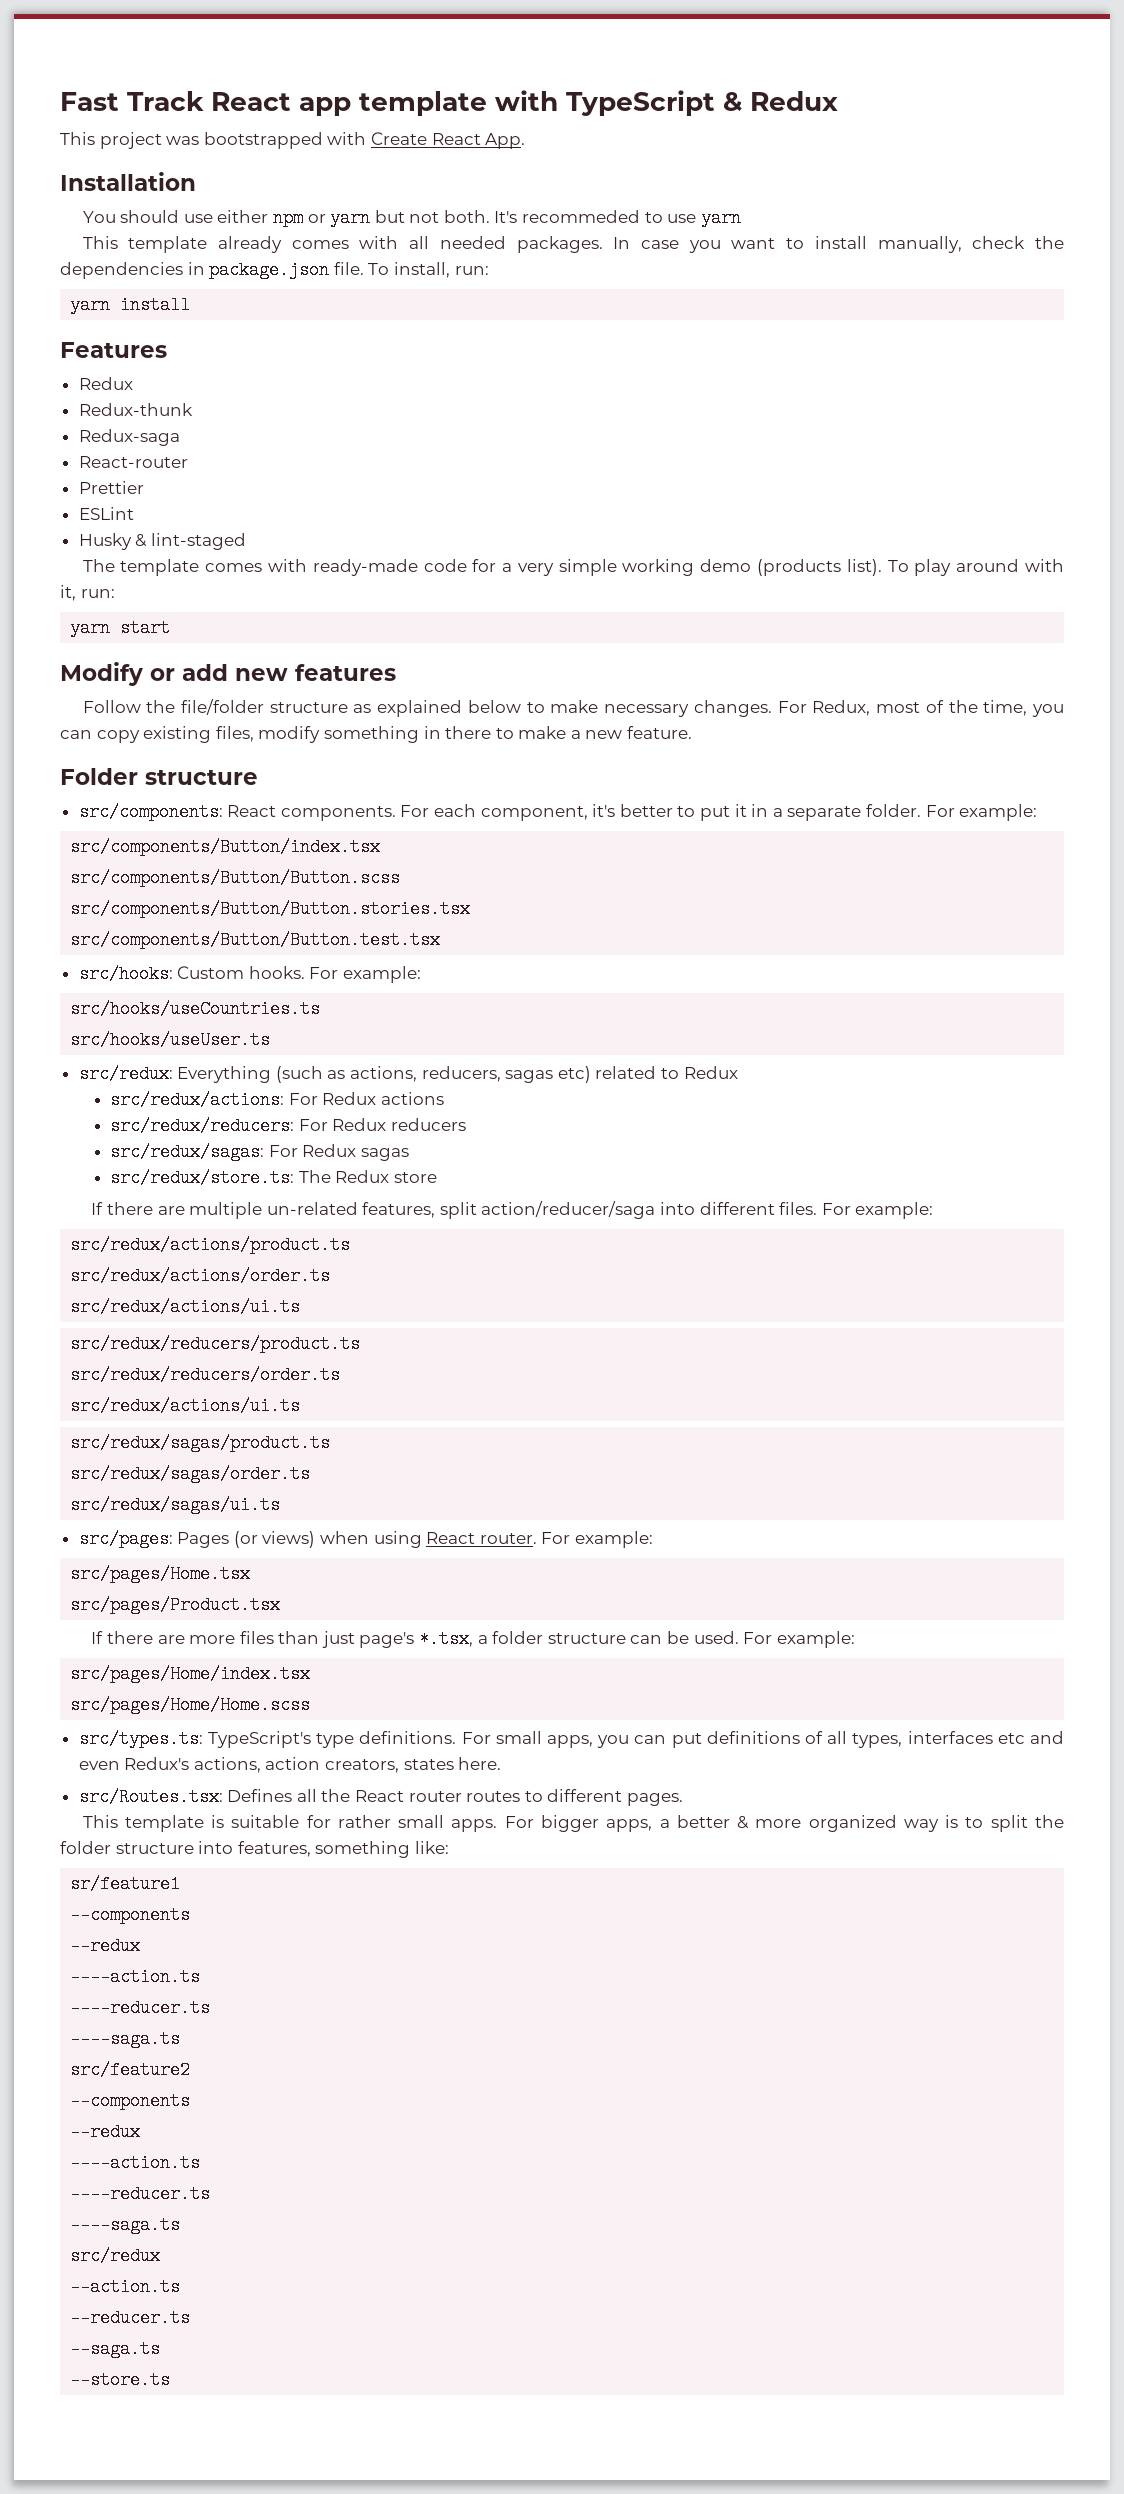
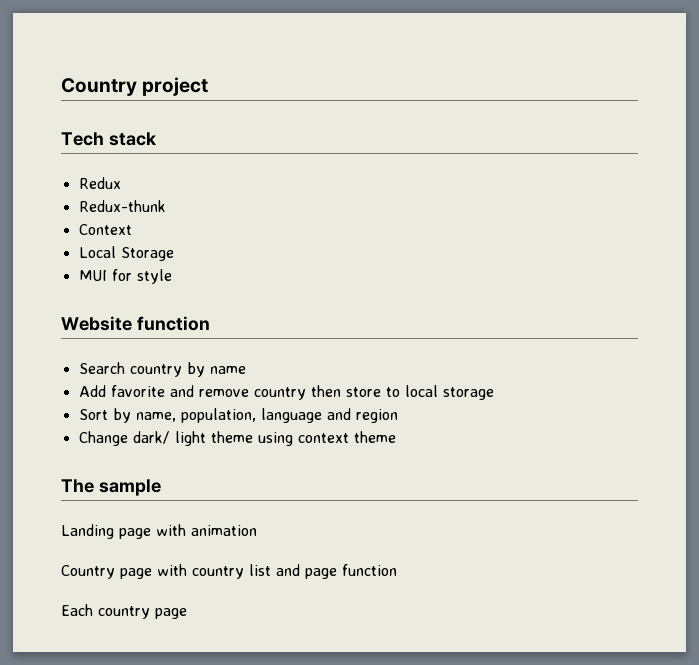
- Fast Track React app template with TypeScript & Redux
- This project was bootstrapped with Create React App.
- Installation
- You should use either npm or yarn but not both. It's recommeded to use yarn
- This template already comes with all needed packages. In case you want to install manually, check the dependencies in package.json file. To install, run:
- yarn install
- Features
+ Country project
+ Tech stack
  Redux
  Redux-thunk
- Redux-saga
- React-router
- Prettier
- ESLint
- Husky & lint-staged
- The template comes with ready-made code for a very simple working demo (products list). To play around with it, run:
- yarn start
- Modify or add new features
- Follow the file/folder structure as explained below to make necessary changes. For Redux, most of the time, you can copy existing files, modify something in there to make a new feature.
- Folder structure
- src/components: React components. For each component, it's better to put it in a separate folder. For example:
- src/components/Button/index.tsx
- src/components/Button/Button.scss
- src/components/Button/Button.stories.tsx
- src/components/Button/Button.test.tsx
- src/hooks: Custom hooks. For example:
- src/hooks/useCountries.ts
- src/hooks/useUser.ts
- src/redux: Everything (such as actions, reducers, sagas etc) related to Redux
- src/redux/actions: For Redux actions
- src/redux/reducers: For Redux reducers
- src/redux/sagas: For Redux sagas
- src/redux/store.ts: The Redux store
- If there are multiple un-related features, split action/reducer/saga into different files. For example:
- src/redux/actions/product.ts
- src/redux/actions/order.ts
- src/redux/actions/ui.ts
- src/redux/reducers/product.ts
- src/redux/reducers/order.ts
- src/redux/actions/ui.ts
- src/redux/sagas/product.ts
- src/redux/sagas/order.ts
- src/redux/sagas/ui.ts
- src/pages: Pages (or views) when using React router. For example:
- src/pages/Home.tsx
- src/pages/Product.tsx
- If there are more files than just page's *.tsx, a folder structure can be used. For example:
- src/pages/Home/index.tsx
- src/pages/Home/Home.scss
- src/types.ts: TypeScript's type definitions. For small apps, you can put definitions of all types, interfaces etc and even Redux's actions, action creators, states here.
- src/Routes.tsx: Defines all the React router routes to different pages.
- This template is suitable for rather small apps. For bigger apps, a better & more organized way is to split the folder structure into features, something like:
- sr/feature1
- --components
- --redux
- ----action.ts
- ----reducer.ts
- ----saga.ts
- src/feature2
- --components
- --redux
- ----action.ts
- ----reducer.ts
- ----saga.ts
- src/redux
- --action.ts
- --reducer.ts
- --saga.ts
- --store.ts
+ Context
+ Local Storage
+ MUI for style
+ Website function
+ Search country by name
+ Add favorite and remove country then store to local storage
+ Sort by name, population, language and region
+ Change dark/ light theme using context theme
+ The sample
+ Landing page with animation
+ Country page with country list and page function
+ Each country page

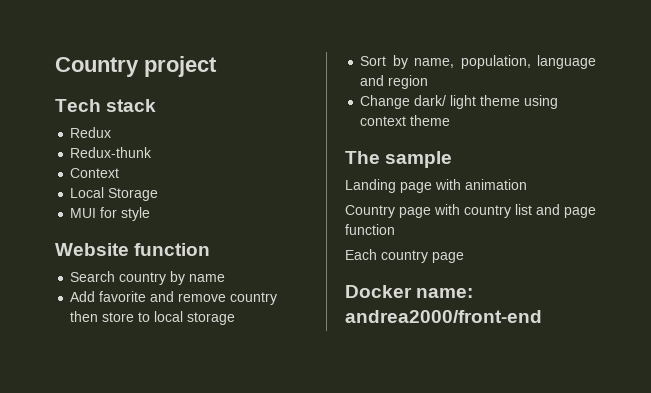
+ Docker name: andrea2000/front-end

